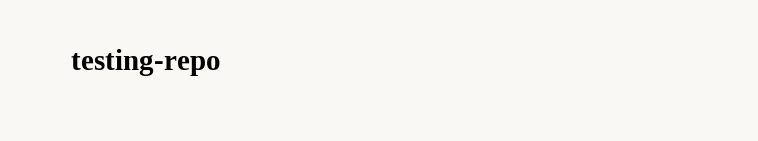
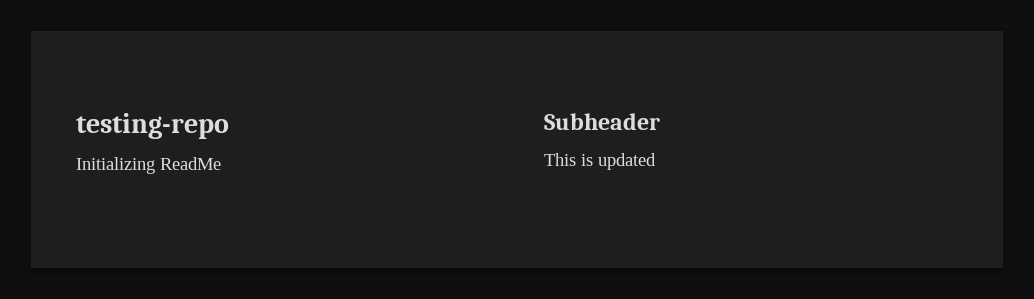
+ Initializing ReadMe
+ Subheader
+ This is updated

